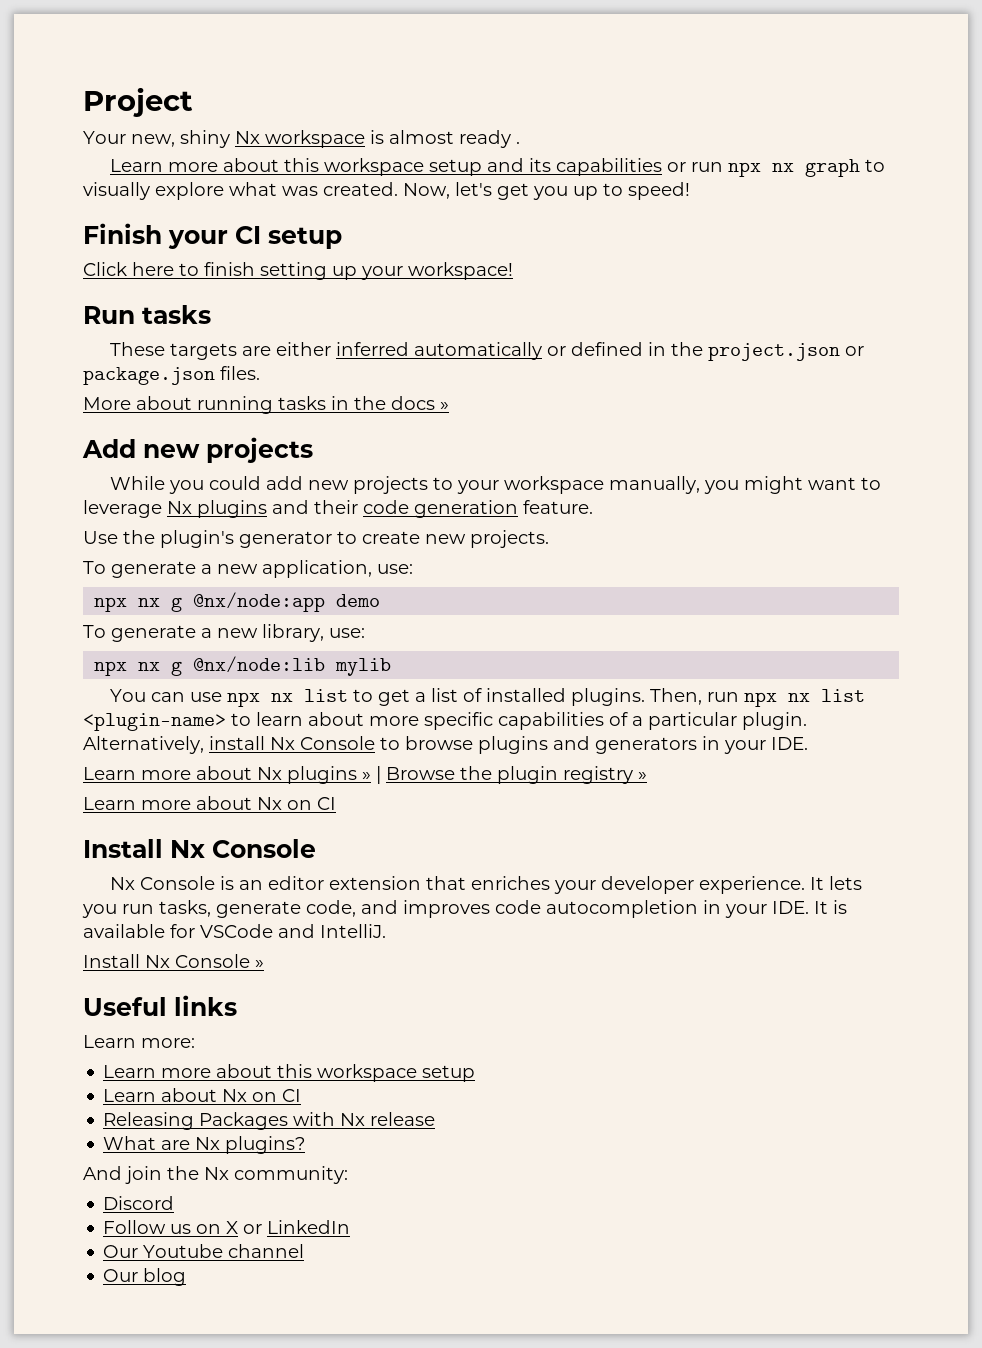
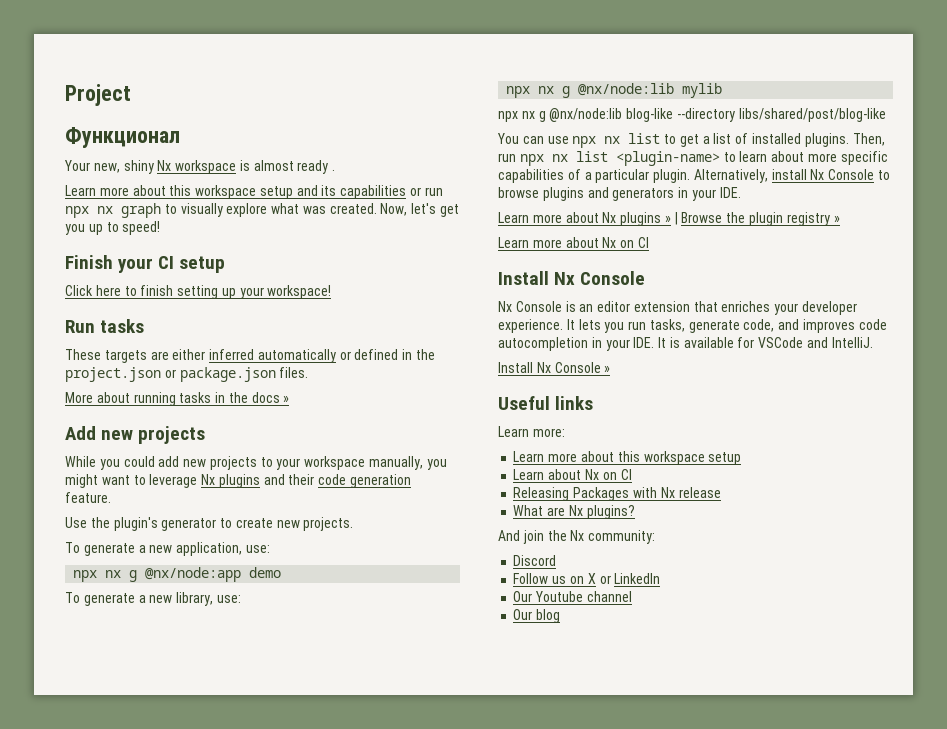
+ Функционал
+ npx nx g @nx/node:lib blog-like --directory libs/shared/post/blog-like

